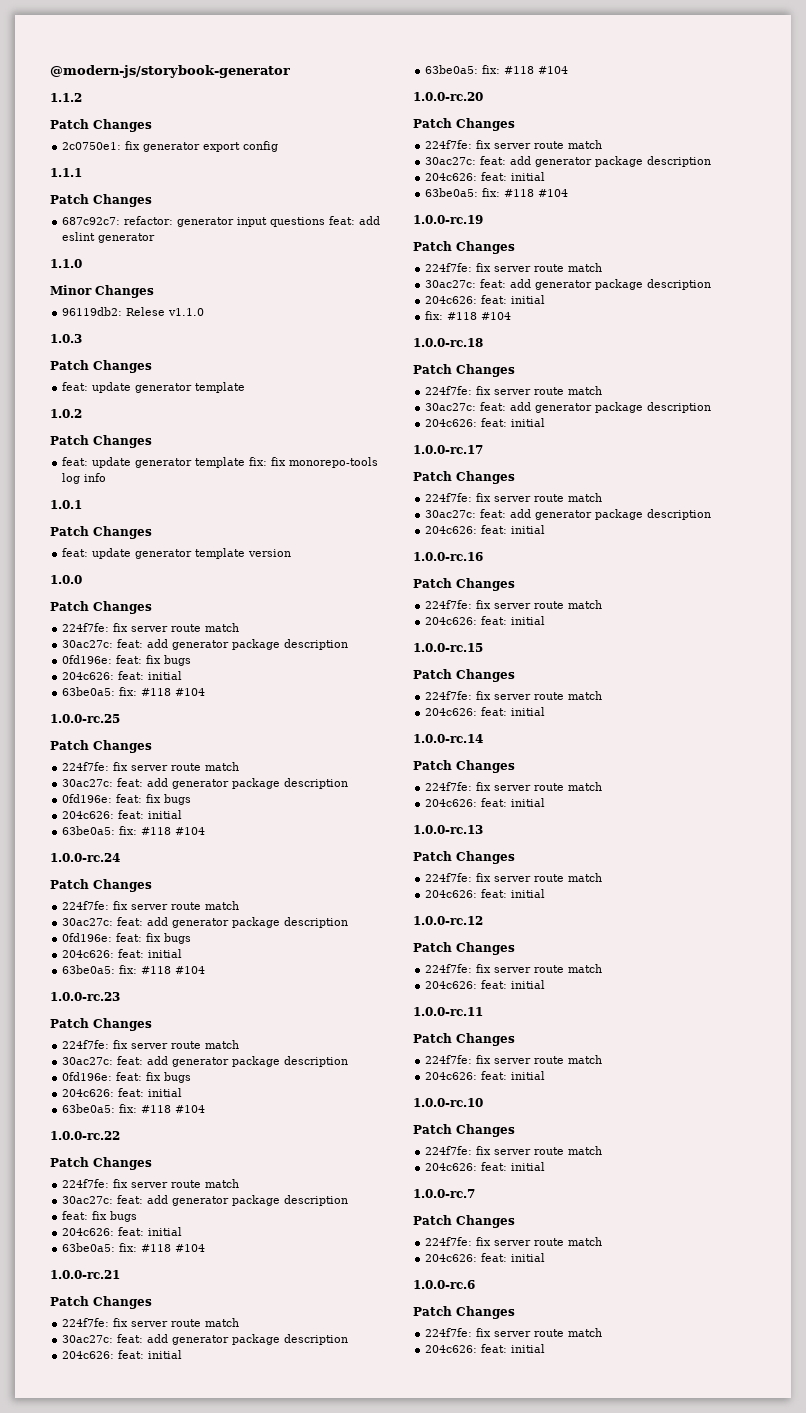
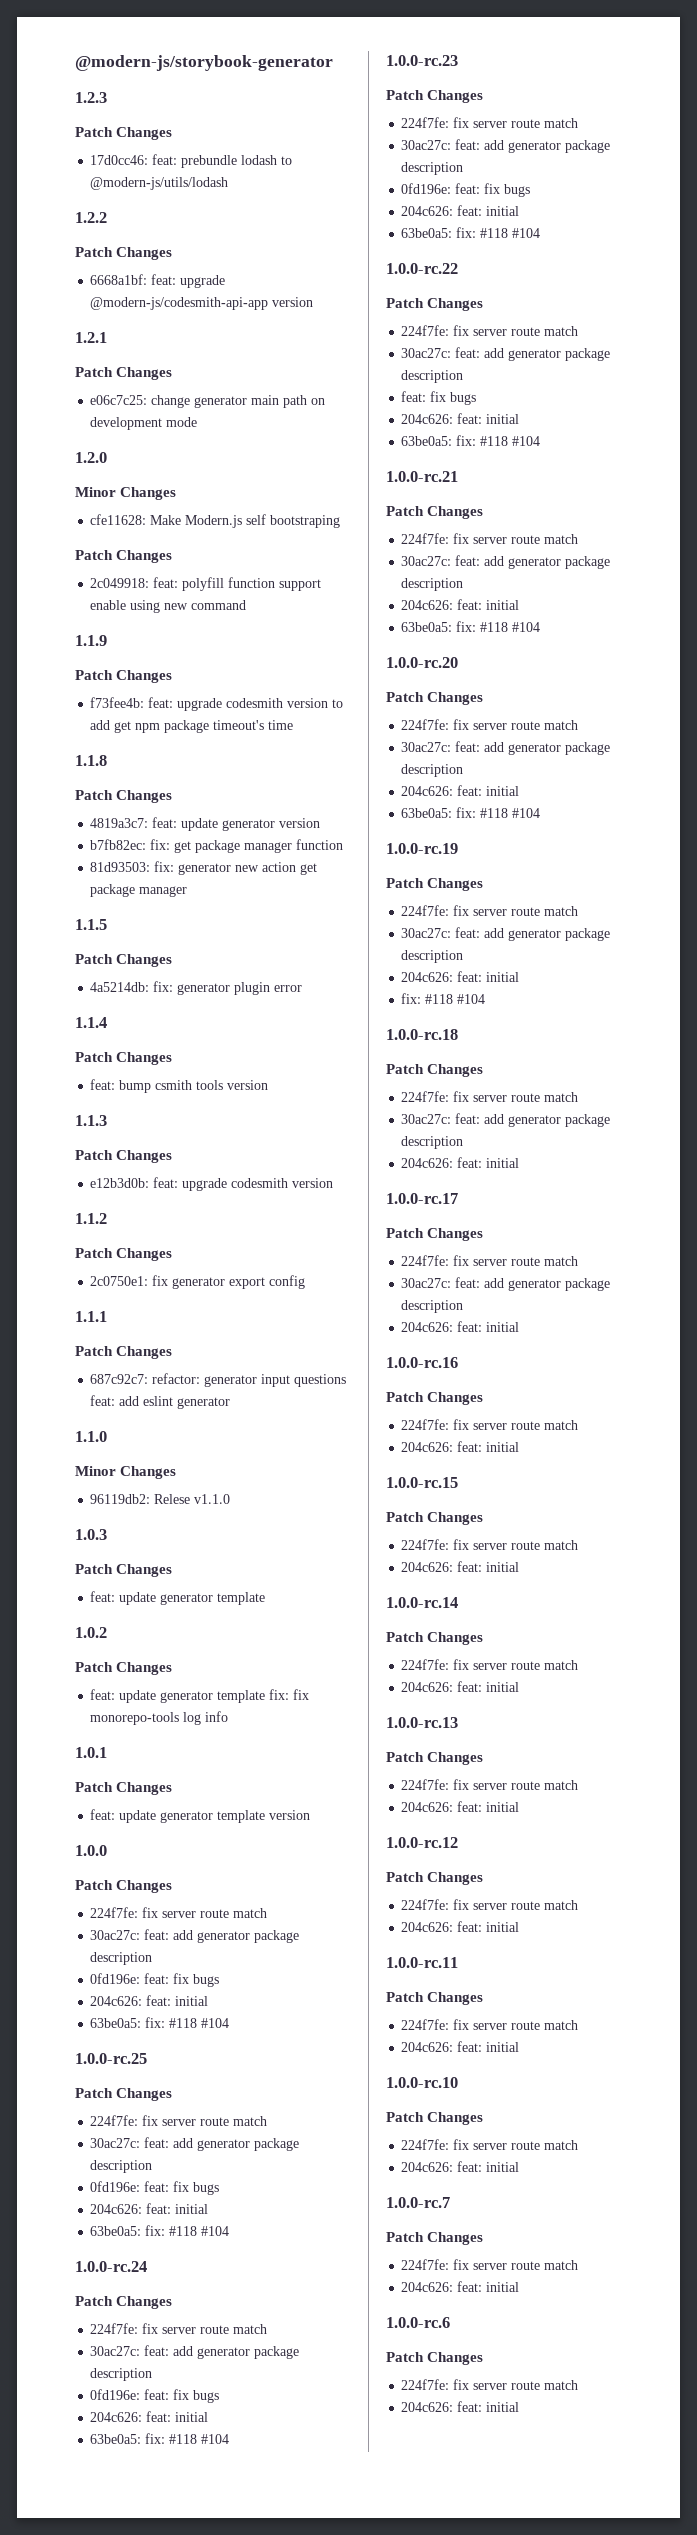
+ 1.2.3
+ Patch Changes
+ 17d0cc46: feat: prebundle lodash to @modern-js/utils/lodash
+ 1.2.2
+ Patch Changes
+ 6668a1bf: feat: upgrade @modern-js/codesmith-api-app version
+ 1.2.1
+ Patch Changes
+ e06c7c25: change generator main path on development mode
+ 1.2.0
+ Minor Changes
+ cfe11628: Make Modern.js self bootstraping
+ Patch Changes
+ 2c049918: feat: polyfill function support enable using new command
+ 1.1.9
+ Patch Changes
+ f73fee4b: feat: upgrade codesmith version to add get npm package timeout's time
+ 1.1.8
+ Patch Changes
+ 4819a3c7: feat: update generator version
+ b7fb82ec: fix: get package manager function
+ 81d93503: fix: generator new action get package manager
+ 1.1.5
+ Patch Changes
+ 4a5214db: fix: generator plugin error
+ 1.1.4
+ Patch Changes
+ feat: bump csmith tools version
+ 1.1.3
+ Patch Changes
+ e12b3d0b: feat: upgrade codesmith version

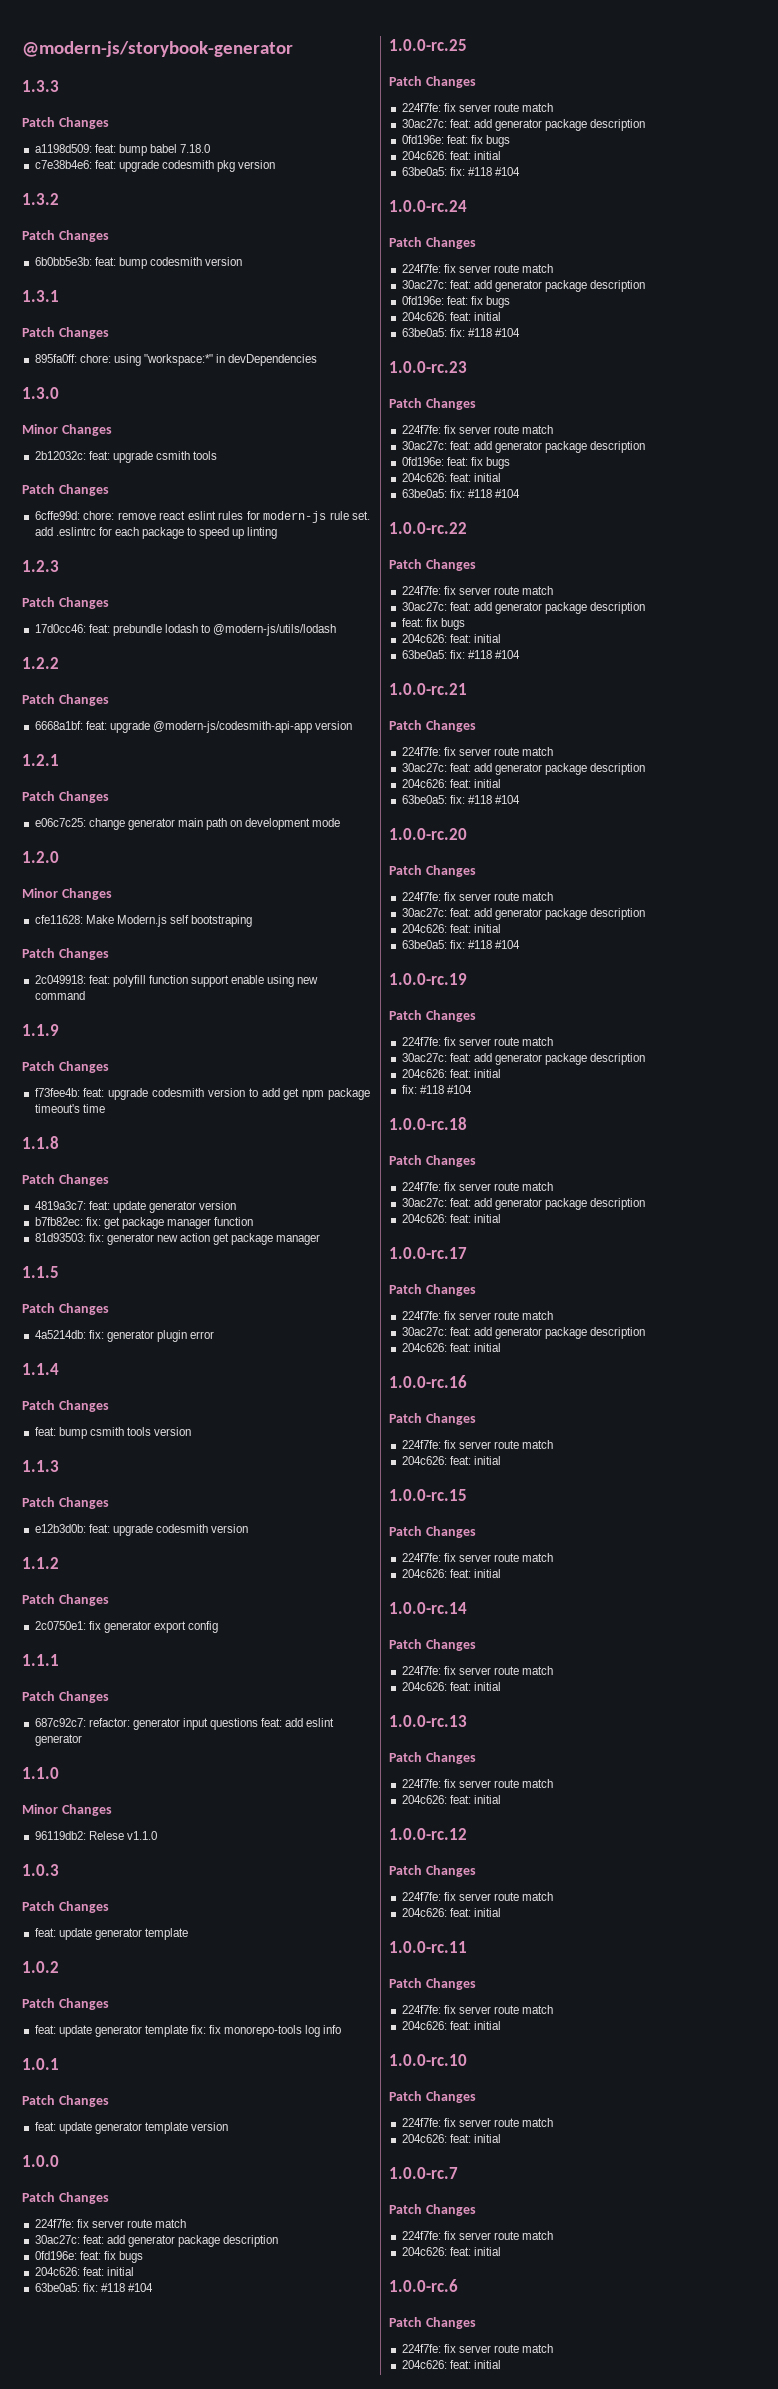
+ 1.3.3
+ Patch Changes
+ a1198d509: feat: bump babel 7.18.0
+ c7e38b4e6: feat: upgrade codesmith pkg version
+ 1.3.2
+ Patch Changes
+ 6b0bb5e3b: feat: bump codesmith version
+ 1.3.1
+ Patch Changes
+ 895fa0ff: chore: using "workspace:*" in devDependencies
+ 1.3.0
+ Minor Changes
+ 2b12032c: feat: upgrade csmith tools
+ Patch Changes
+ 6cffe99d: chore: remove react eslint rules for modern-js rule set. add .eslintrc for each package to speed up linting

